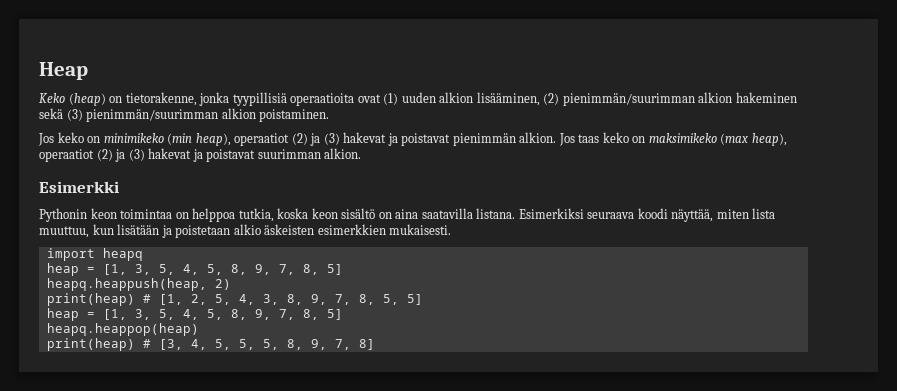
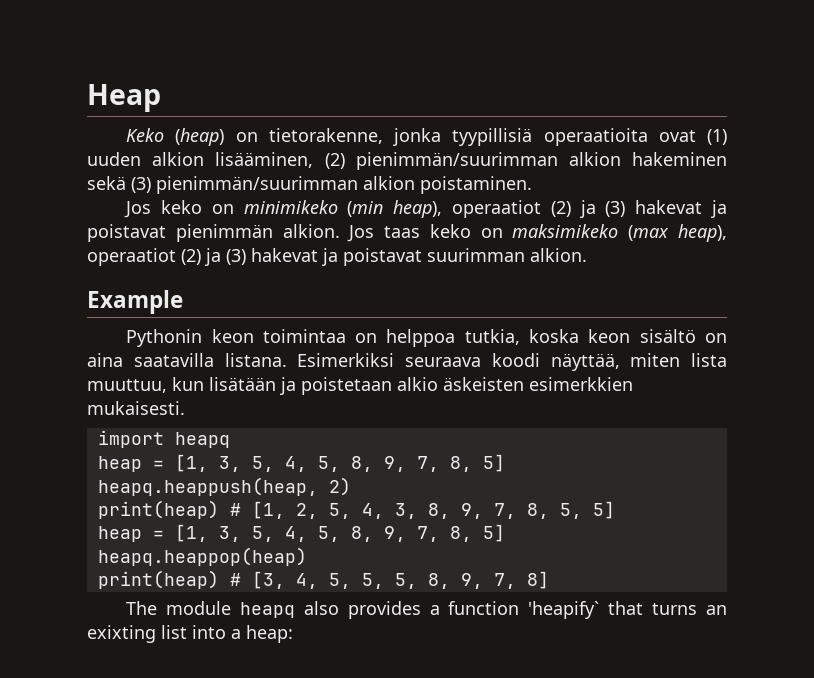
- Esimerkki
+ Example
+ The module heapq also provides a function 'heapify` that turns an exixting list into a heap:

